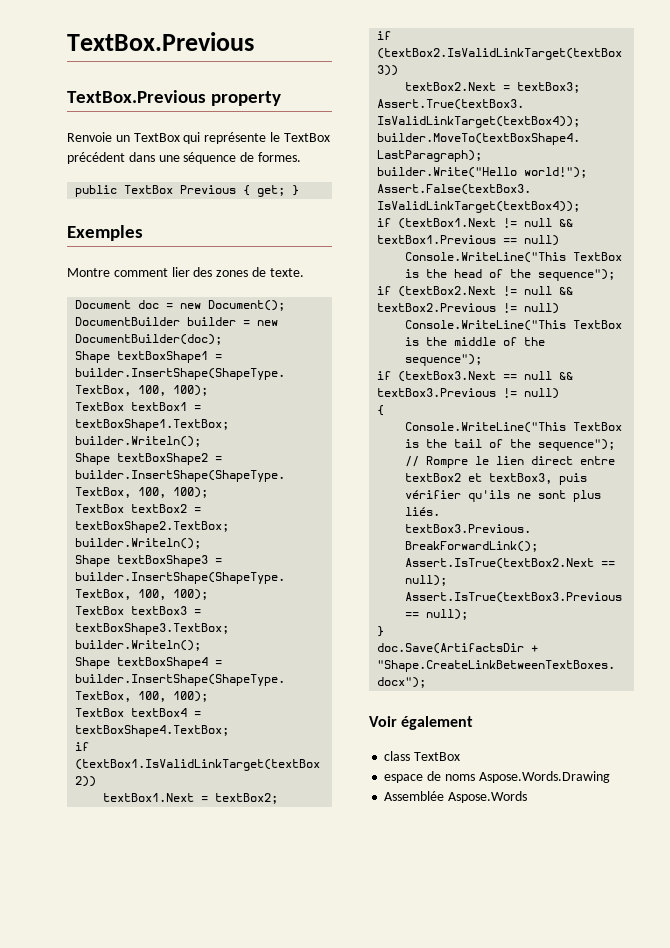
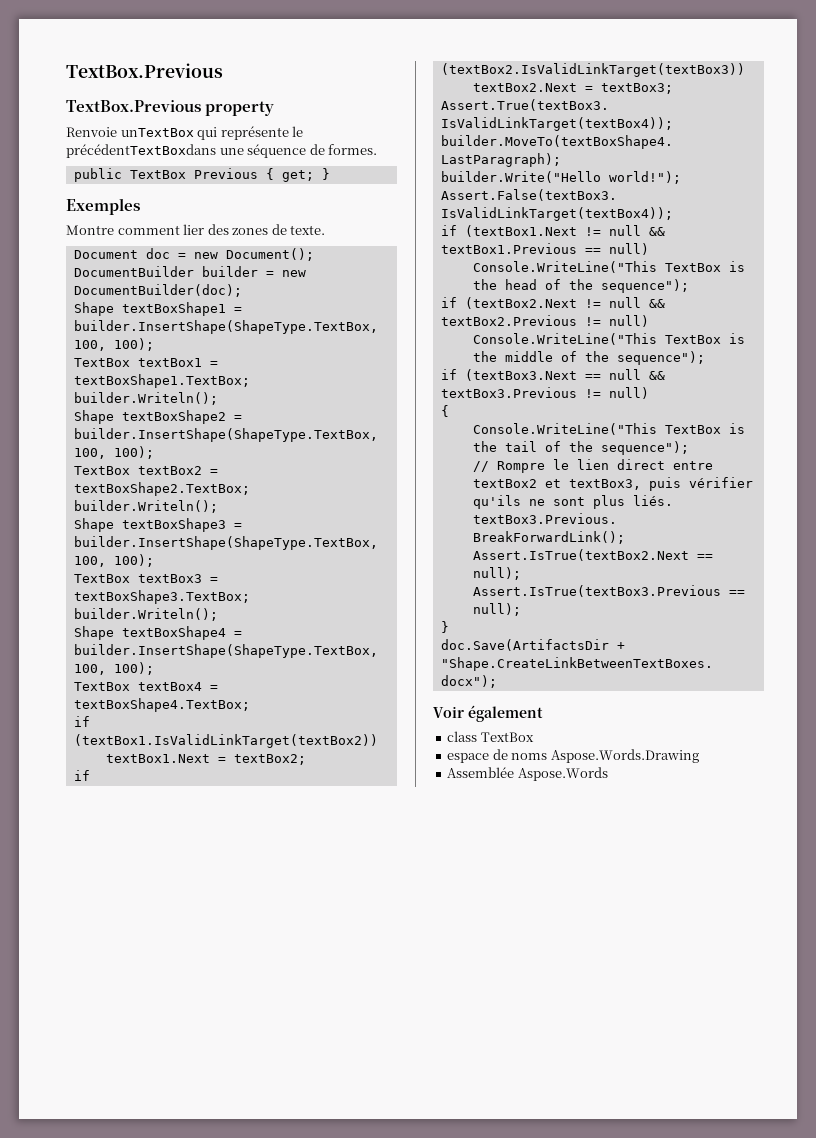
- Renvoie un TextBox qui représente le TextBox précédent dans une séquence de formes.
+ Renvoie unTextBox qui représente le précédentTextBoxdans une séquence de formes.

